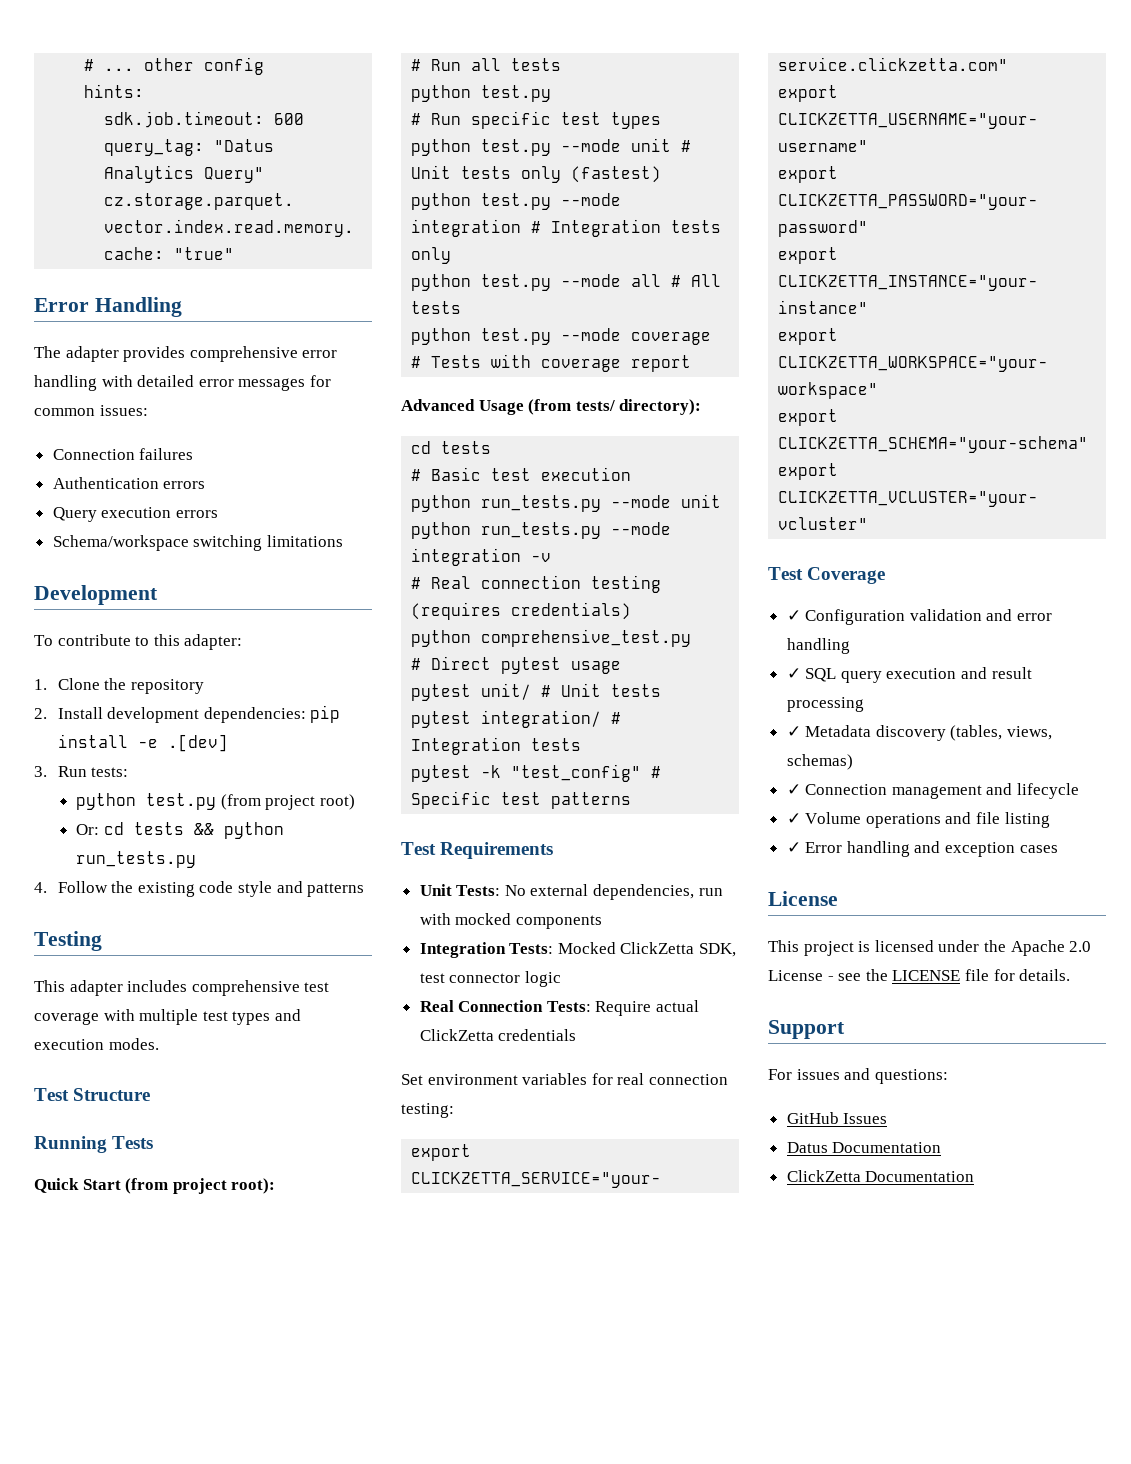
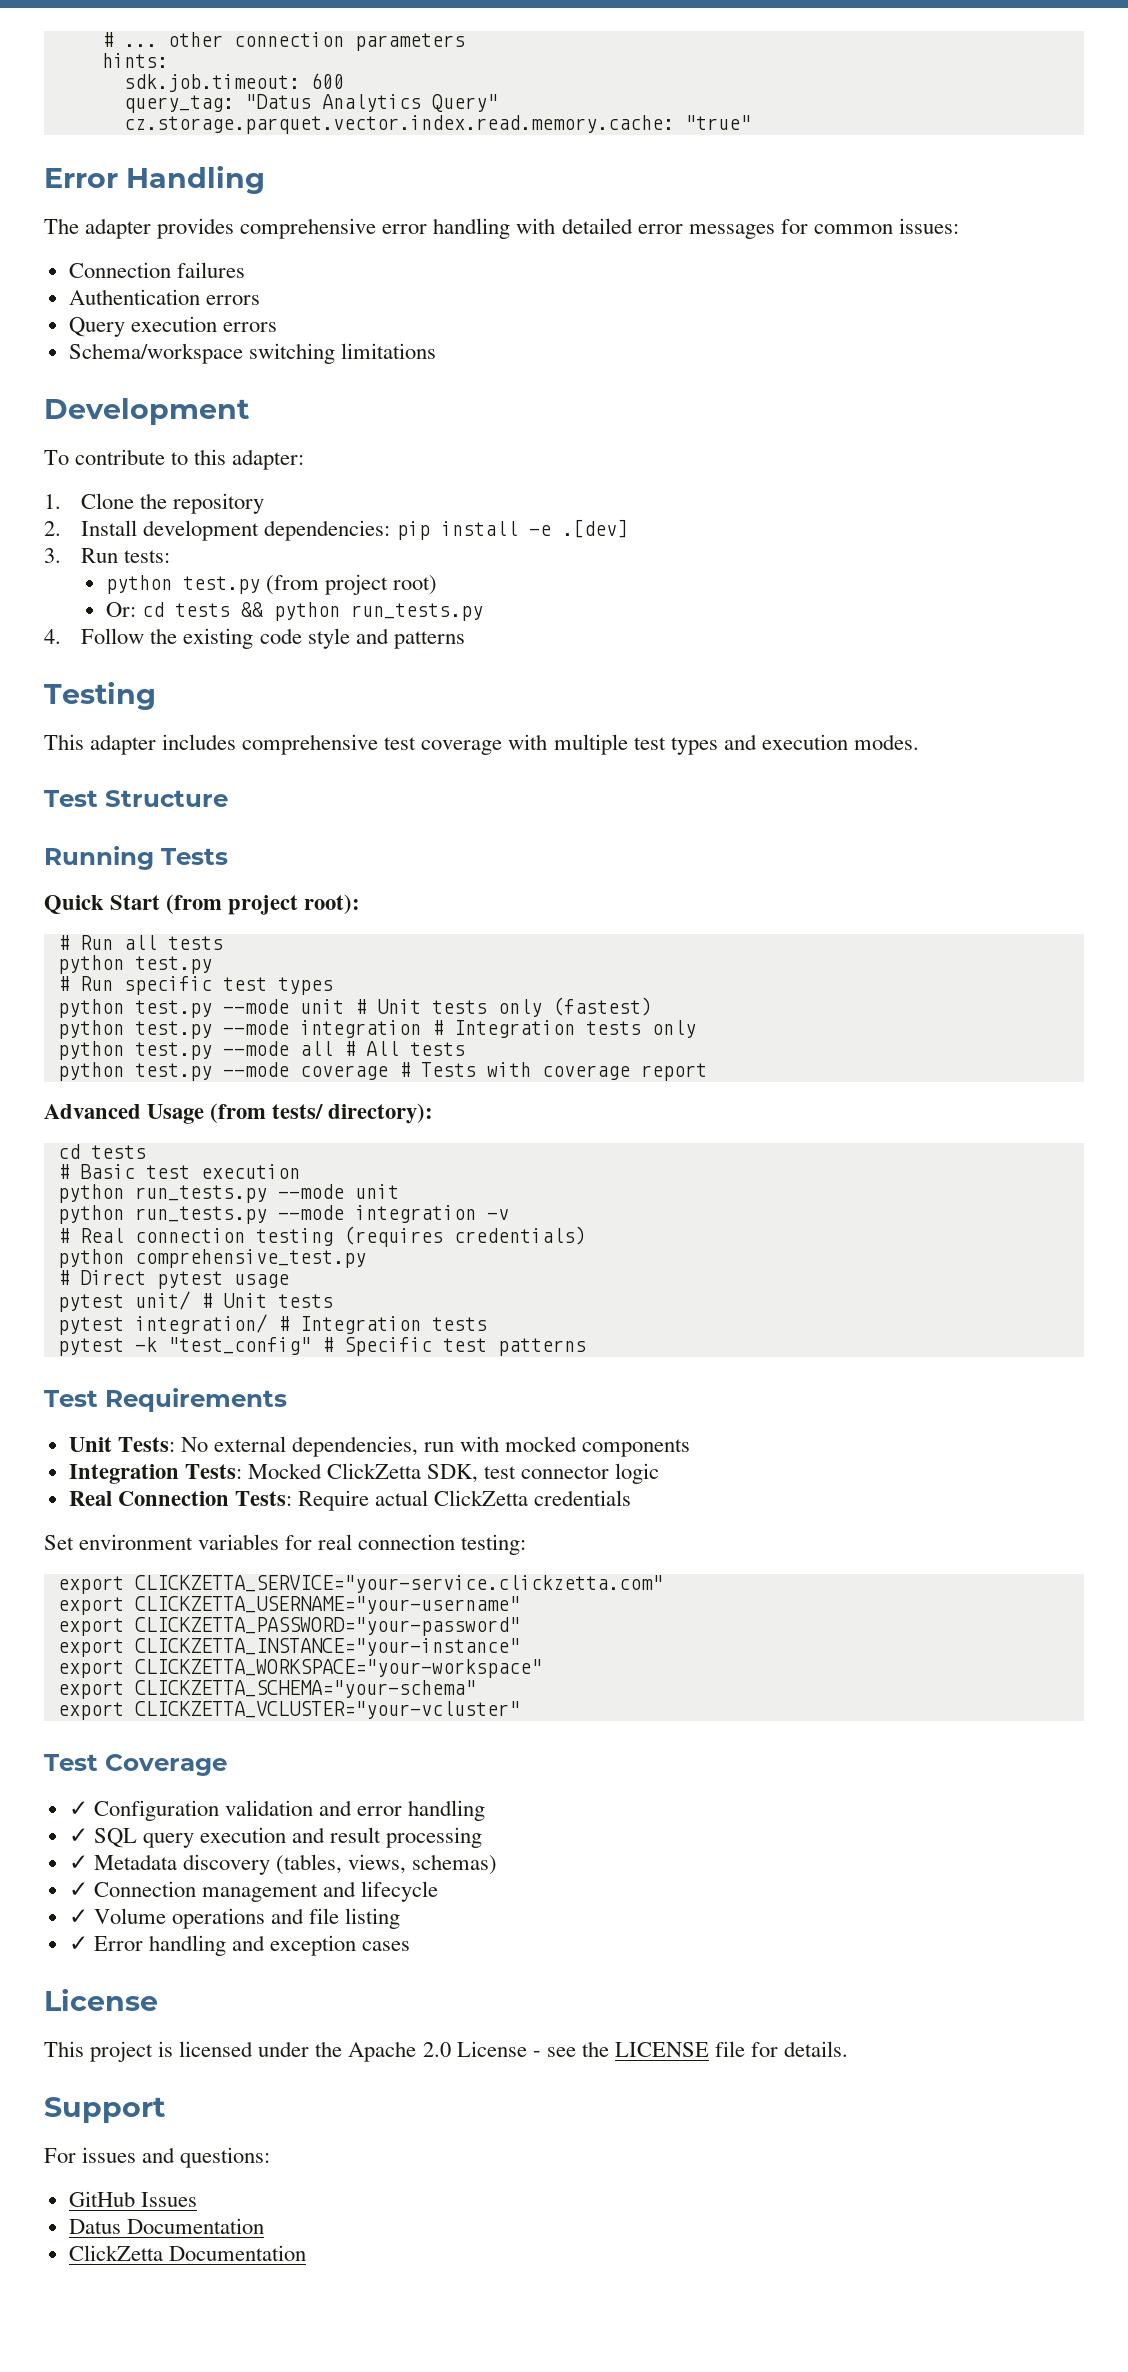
- # ... other config
+ # ... other connection parameters

